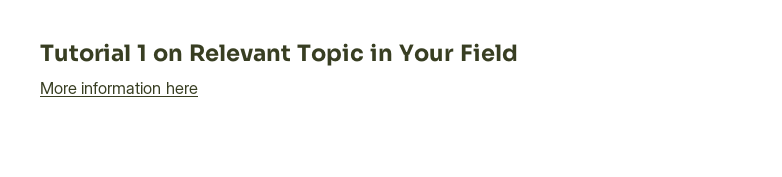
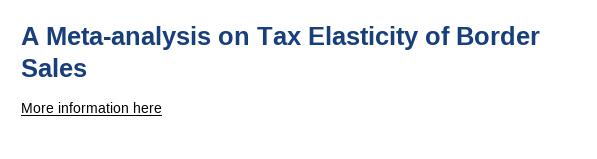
- Tutorial 1 on Relevant Topic in Your Field
+ A Meta-analysis on Tax Elasticity of Border Sales

